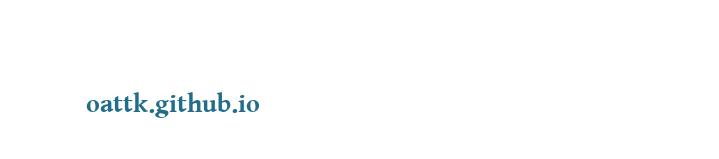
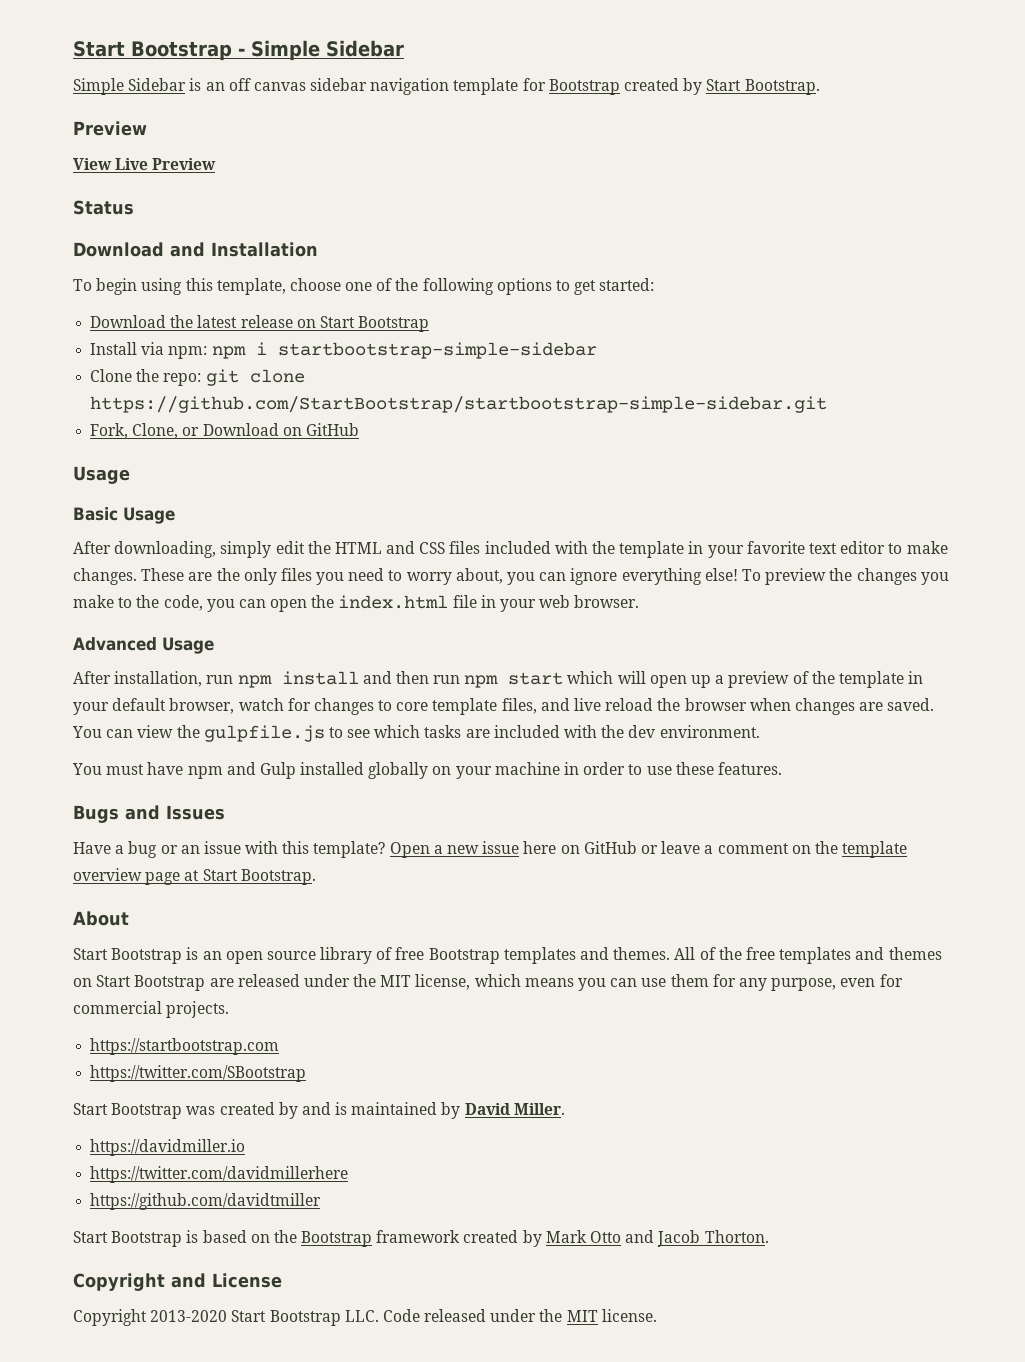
- oattk.github.io
+ Start Bootstrap - Simple Sidebar
+ Simple Sidebar is an off canvas sidebar navigation template for Bootstrap created by Start Bootstrap.
+ Preview
+ View Live Preview
+ Status
+ Download and Installation
+ To begin using this template, choose one of the following options to get started:
+ Download the latest release on Start Bootstrap
+ Install via npm: npm i startbootstrap-simple-sidebar
+ Clone the repo: git clone https://github.com/StartBootstrap/startbootstrap-simple-sidebar.git
+ Fork, Clone, or Download on GitHub
+ Usage
+ Basic Usage
+ After downloading, simply edit the HTML and CSS files included with the template in your favorite text editor to make changes. These are the only files you need to worry about, you can ignore everything else! To preview the changes you make to the code, you can open the index.html file in your web browser.
+ Advanced Usage
+ After installation, run npm install and then run npm start which will open up a preview of the template in your default browser, watch for changes to core template files, and live reload the browser when changes are saved. You can view the gulpfile.js to see which tasks are included with the dev environment.
+ You must have npm and Gulp installed globally on your machine in order to use these features.
+ Bugs and Issues
+ Have a bug or an issue with this template? Open a new issue here on GitHub or leave a comment on the template overview page at Start Bootstrap.
+ About
+ Start Bootstrap is an open source library of free Bootstrap templates and themes. All of the free templates and themes on Start Bootstrap are released under the MIT license, which means you can use them for any purpose, even for commercial projects.
+ https://startbootstrap.com
+ https://twitter.com/SBootstrap
+ Start Bootstrap was created by and is maintained by David Miller.
+ https://davidmiller.io
+ https://twitter.com/davidmillerhere
+ https://github.com/davidtmiller
+ Start Bootstrap is based on the Bootstrap framework created by Mark Otto and Jacob Thorton.
+ Copyright and License
+ Copyright 2013-2020 Start Bootstrap LLC. Code released under the MIT license.

